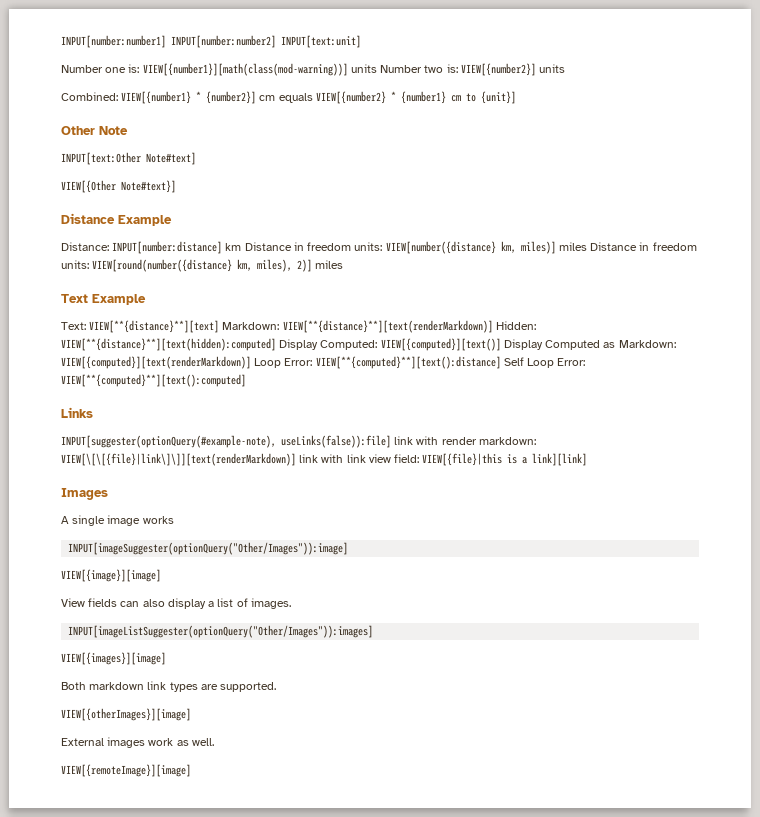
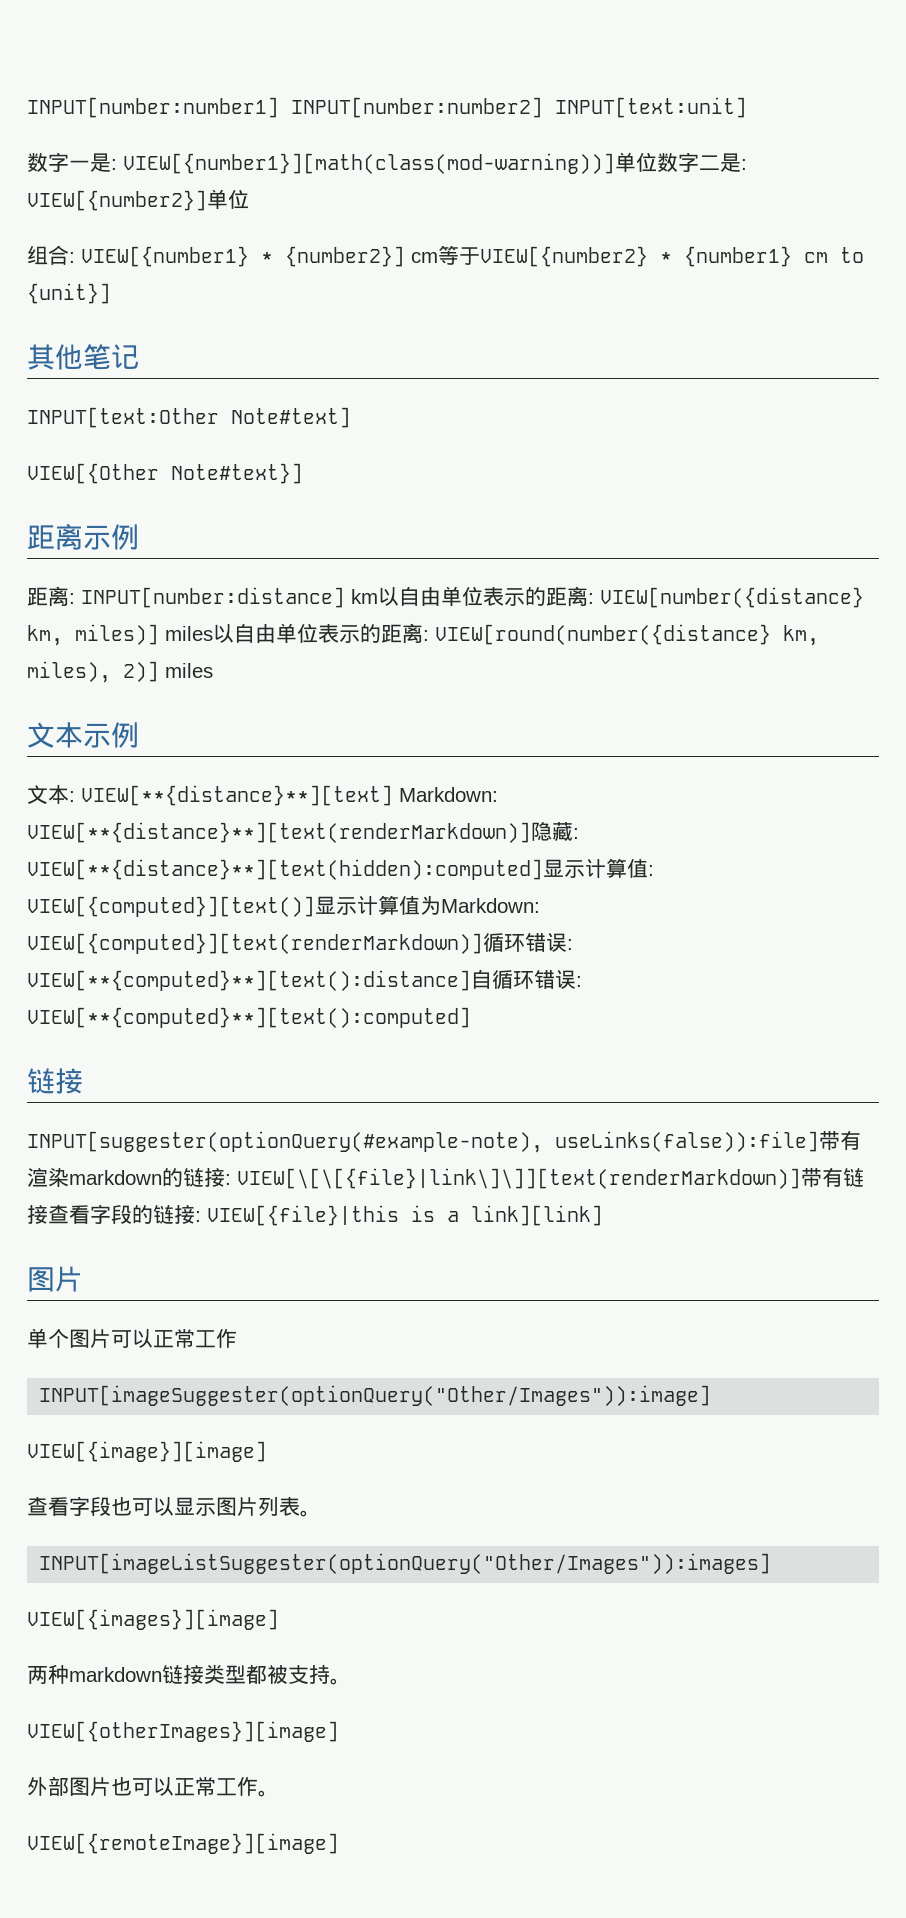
- Number one is: VIEW[{number1}][math(class(mod-warning))] units Number two is: VIEW[{number2}] units
- Combined: VIEW[{number1} * {number2}] cm equals VIEW[{number2} * {number1} cm to {unit}]
+ 数字一是: VIEW[{number1}][math(class(mod-warning))]单位数字二是: VIEW[{number2}]单位
+ 组合: VIEW[{number1} * {number2}] cm等于VIEW[{number2} * {number1} cm to {unit}]
- Other Note
+ 其他笔记
- Distance Example
- Distance: INPUT[number:distance] km Distance in freedom units: VIEW[number({distance} km, miles)] miles Distance in freedom units: VIEW[round(number({distance} km, miles), 2)] miles
+ 距离示例
+ 距离: INPUT[number:distance] km以自由单位表示的距离: VIEW[number({distance} km, miles)] miles以自由单位表示的距离: VIEW[round(number({distance} km, miles), 2)] miles
- Text Example
- Text: VIEW[**{distance}**][text] Markdown: VIEW[**{distance}**][text(renderMarkdown)] Hidden: VIEW[**{distance}**][text(hidden):computed] Display Computed: VIEW[{computed}][text()] Display Computed as Markdown: VIEW[{computed}][text(renderMarkdown)] Loop Error: VIEW[**{computed}**][text():distance] Self Loop Error: VIEW[**{computed}**][text():computed]
- Links
+ 文本示例
+ 文本: VIEW[**{distance}**][text] Markdown: VIEW[**{distance}**][text(renderMarkdown)]隐藏: VIEW[**{distance}**][text(hidden):computed]显示计算值: VIEW[{computed}][text()]显示计算值为Markdown: VIEW[{computed}][text(renderMarkdown)]循环错误: VIEW[**{computed}**][text():distance]自循环错误: VIEW[**{computed}**][text():computed]
+ 链接
- INPUT[suggester(optionQuery(#example-note), useLinks(false)):file] link with render markdown: VIEW[\[\[{file}|link\]\]][text(renderMarkdown)] link with link view field: VIEW[{file}|this is a link][link]
- Images
- A single image works
+ INPUT[suggester(optionQuery(#example-note), useLinks(false)):file]带有渲染markdown的链接: VIEW[\[\[{file}|link\]\]][text(renderMarkdown)]带有链接查看字段的链接: VIEW[{file}|this is a link][link]
+ 图片
+ 单个图片可以正常工作
  INPUT[imageSuggester(optionQuery("Other/Images")):image]
  VIEW[{image}][image]
- View fields can also display a list of images.
+ 查看字段也可以显示图片列表。
  INPUT[imageListSuggester(optionQuery("Other/Images")):images]
  VIEW[{images}][image]
- Both markdown link types are supported.
+ 两种markdown链接类型都被支持。
  VIEW[{otherImages}][image]
- External images work as well.
+ 外部图片也可以正常工作。

